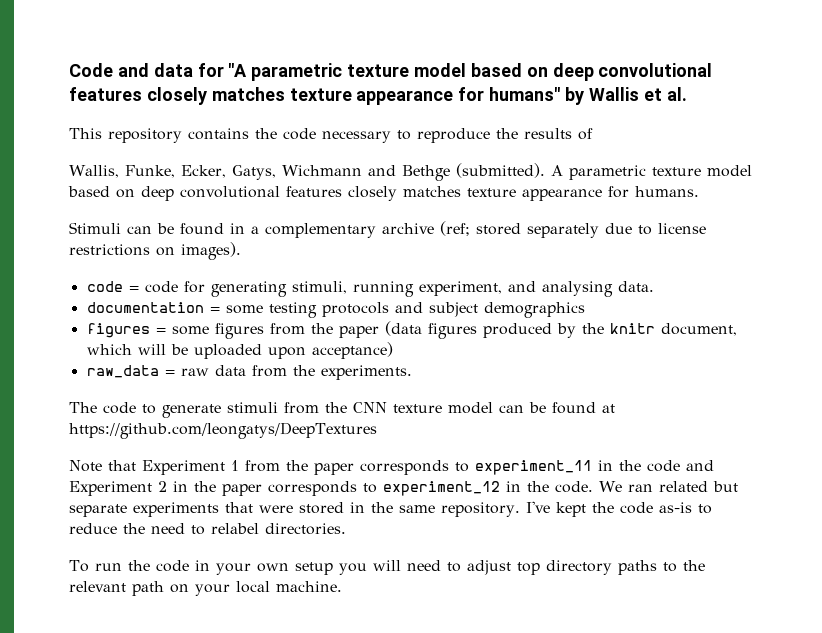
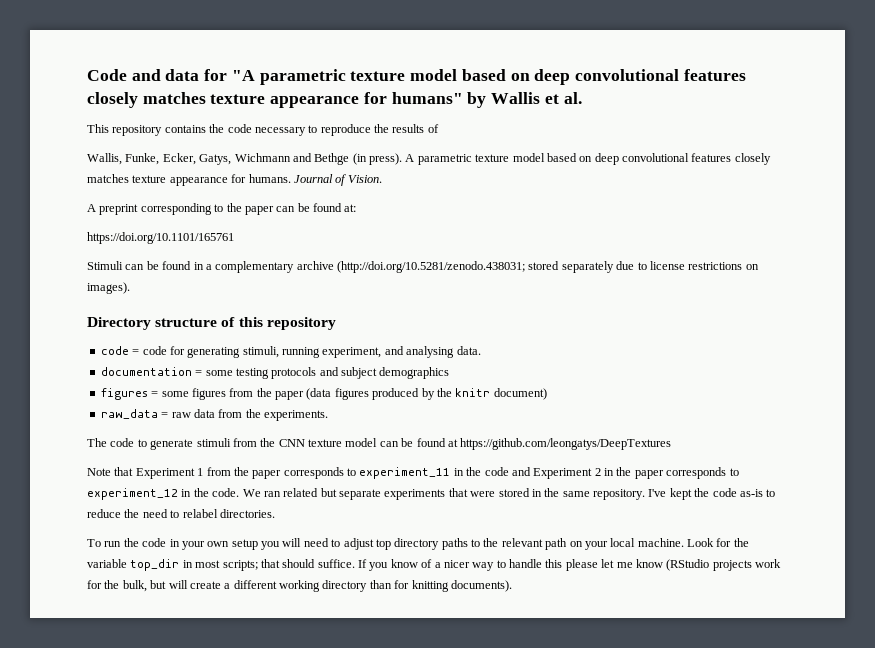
- Wallis, Funke, Ecker, Gatys, Wichmann and Bethge (submitted).
+ Wallis, Funke, Ecker, Gatys, Wichmann and Bethge (in press).
+ Journal of Vision.
+ A preprint corresponding to the paper can be found at:
+ https://doi.org/10.1101/165761
- Stimuli can be found in a complementary archive (ref; stored separately due to license restrictions on images).
+ Stimuli can be found in a complementary archive (http://doi.org/10.5281/zenodo.438031; stored separately due to license restrictions on images).
+ Directory structure of this repository
- figures = some figures from the paper (data figures produced by the knitr document, which will be uploaded upon acceptance)
+ figures = some figures from the paper (data figures produced by the knitr document)
+ Look for the variable top_dir in most scripts; that should suffice. If you know of a nicer way to handle this please let me know (RStudio projects work for the bulk, but will create a different working directory than for knitting documents).

